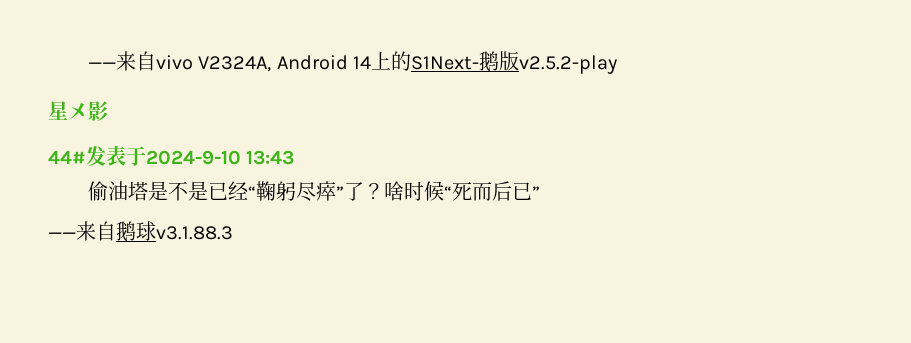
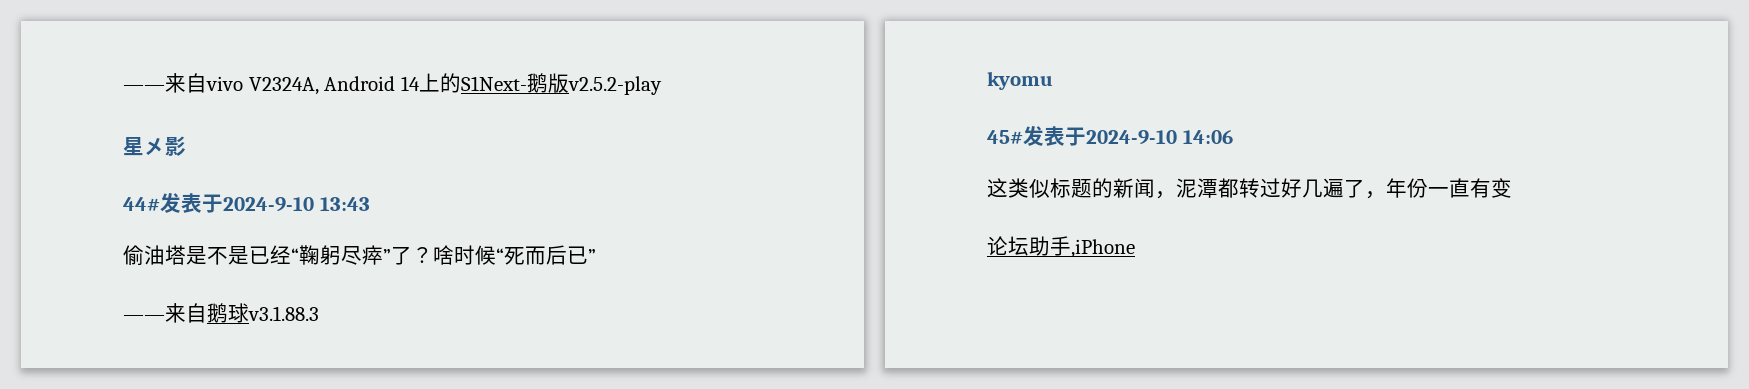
+ kyomu
+ 45#发表于2024-9-10 14:06
+ 这类似标题的新闻，泥潭都转过好几遍了，年份一直有变
+ 论坛助手,iPhone

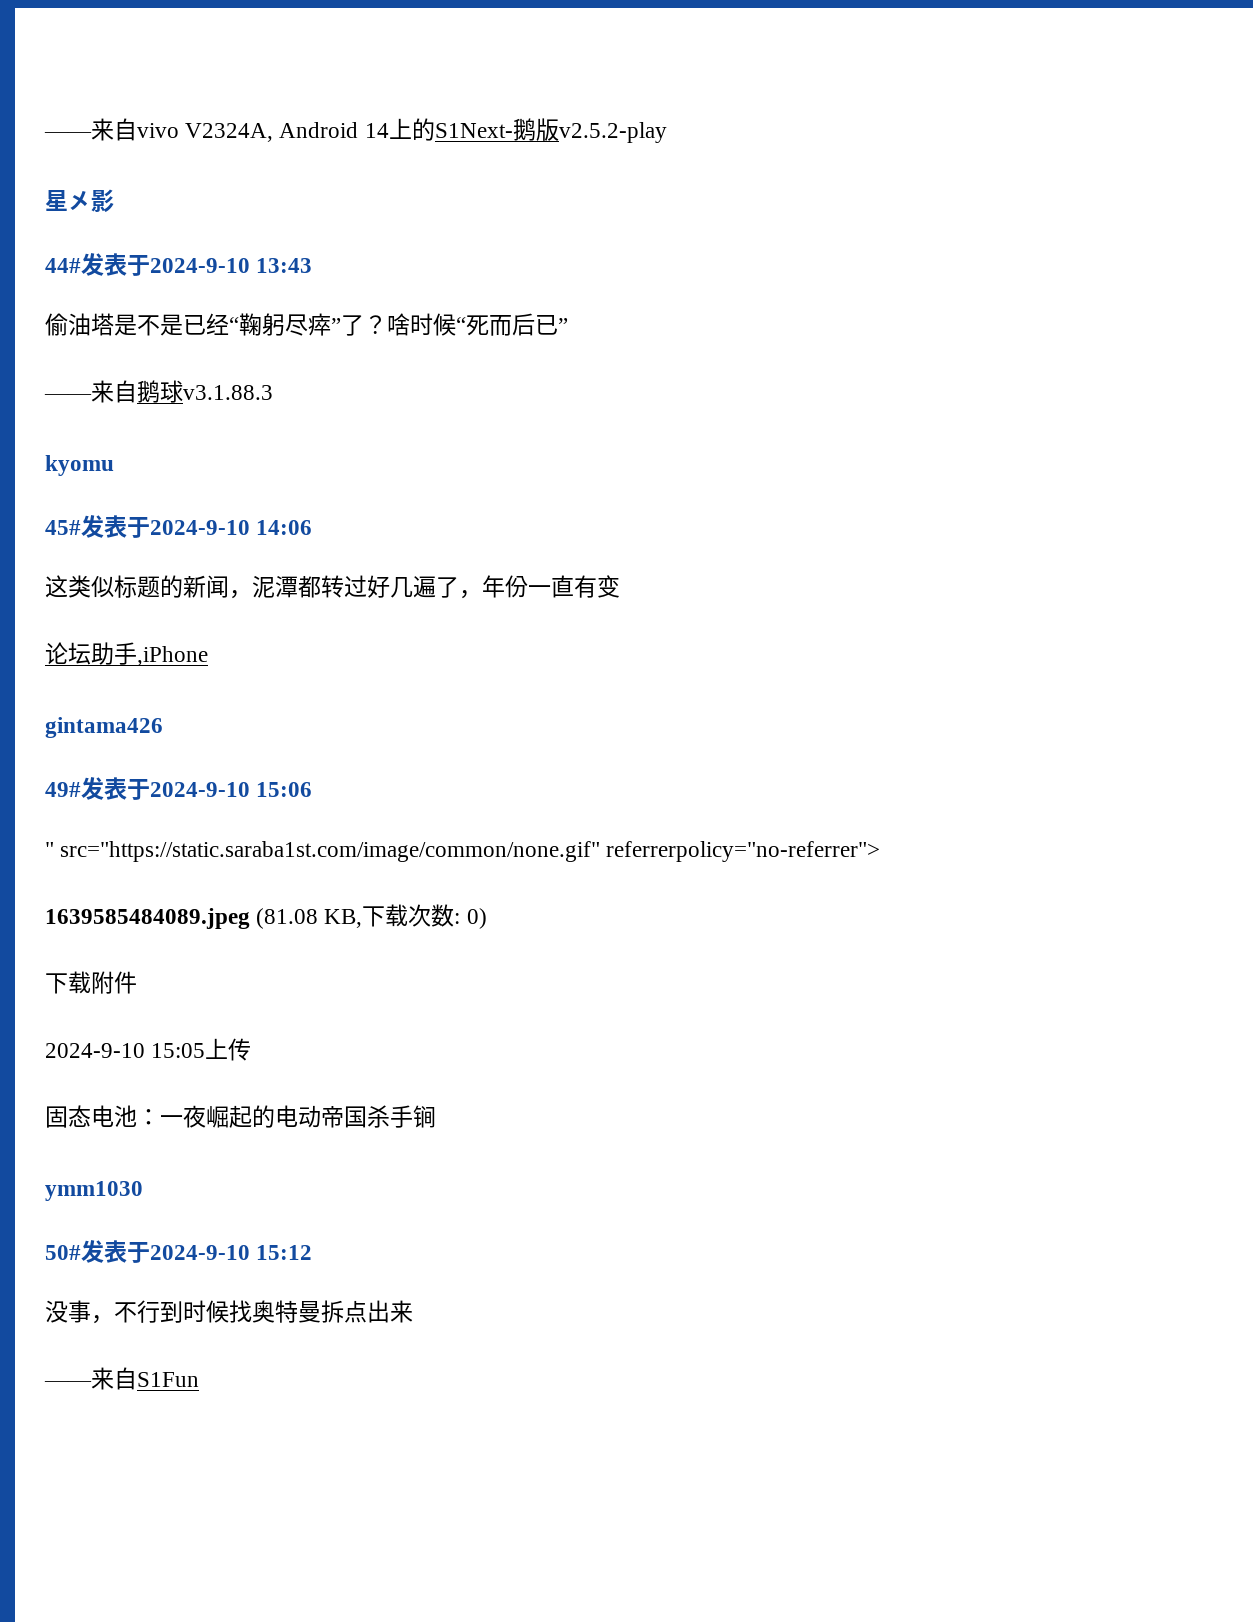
+ gintama426
+ 49#发表于2024-9-10 15:06
+ " src="https://static.saraba1st.com/image/common/none.gif" referrerpolicy="no-referrer">
+ 1639585484089.jpeg (81.08 KB,下载次数: 0)
+ 下载附件
+ 2024-9-10 15:05上传
+ 固态电池：一夜崛起的电动帝国杀手锏
+ ymm1030
+ 50#发表于2024-9-10 15:12
+ 没事，不行到时候找奥特曼拆点出来
+ ——来自S1Fun

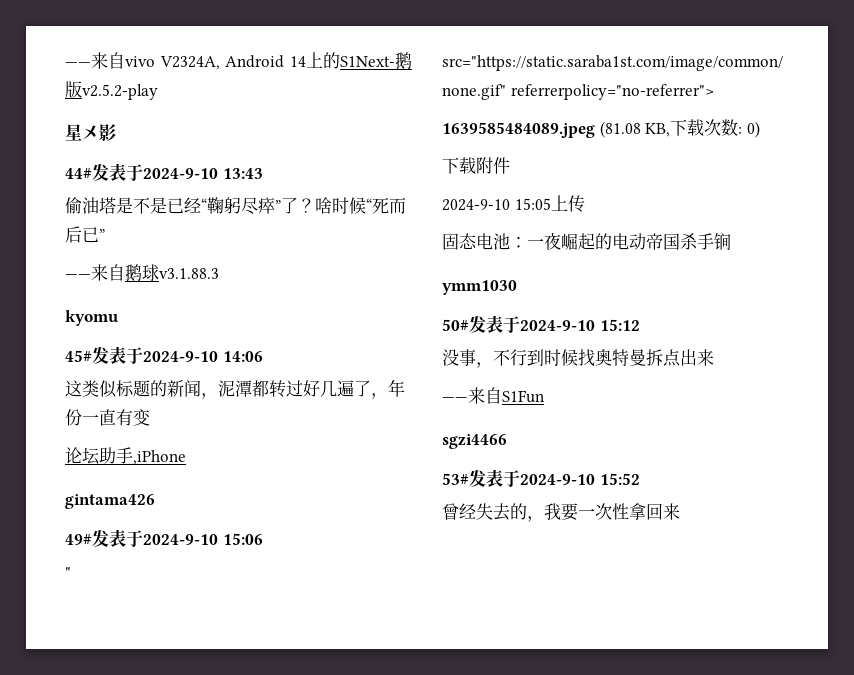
+ sgzi4466
+ 53#发表于2024-9-10 15:52
+ 曾经失去的，我要一次性拿回来

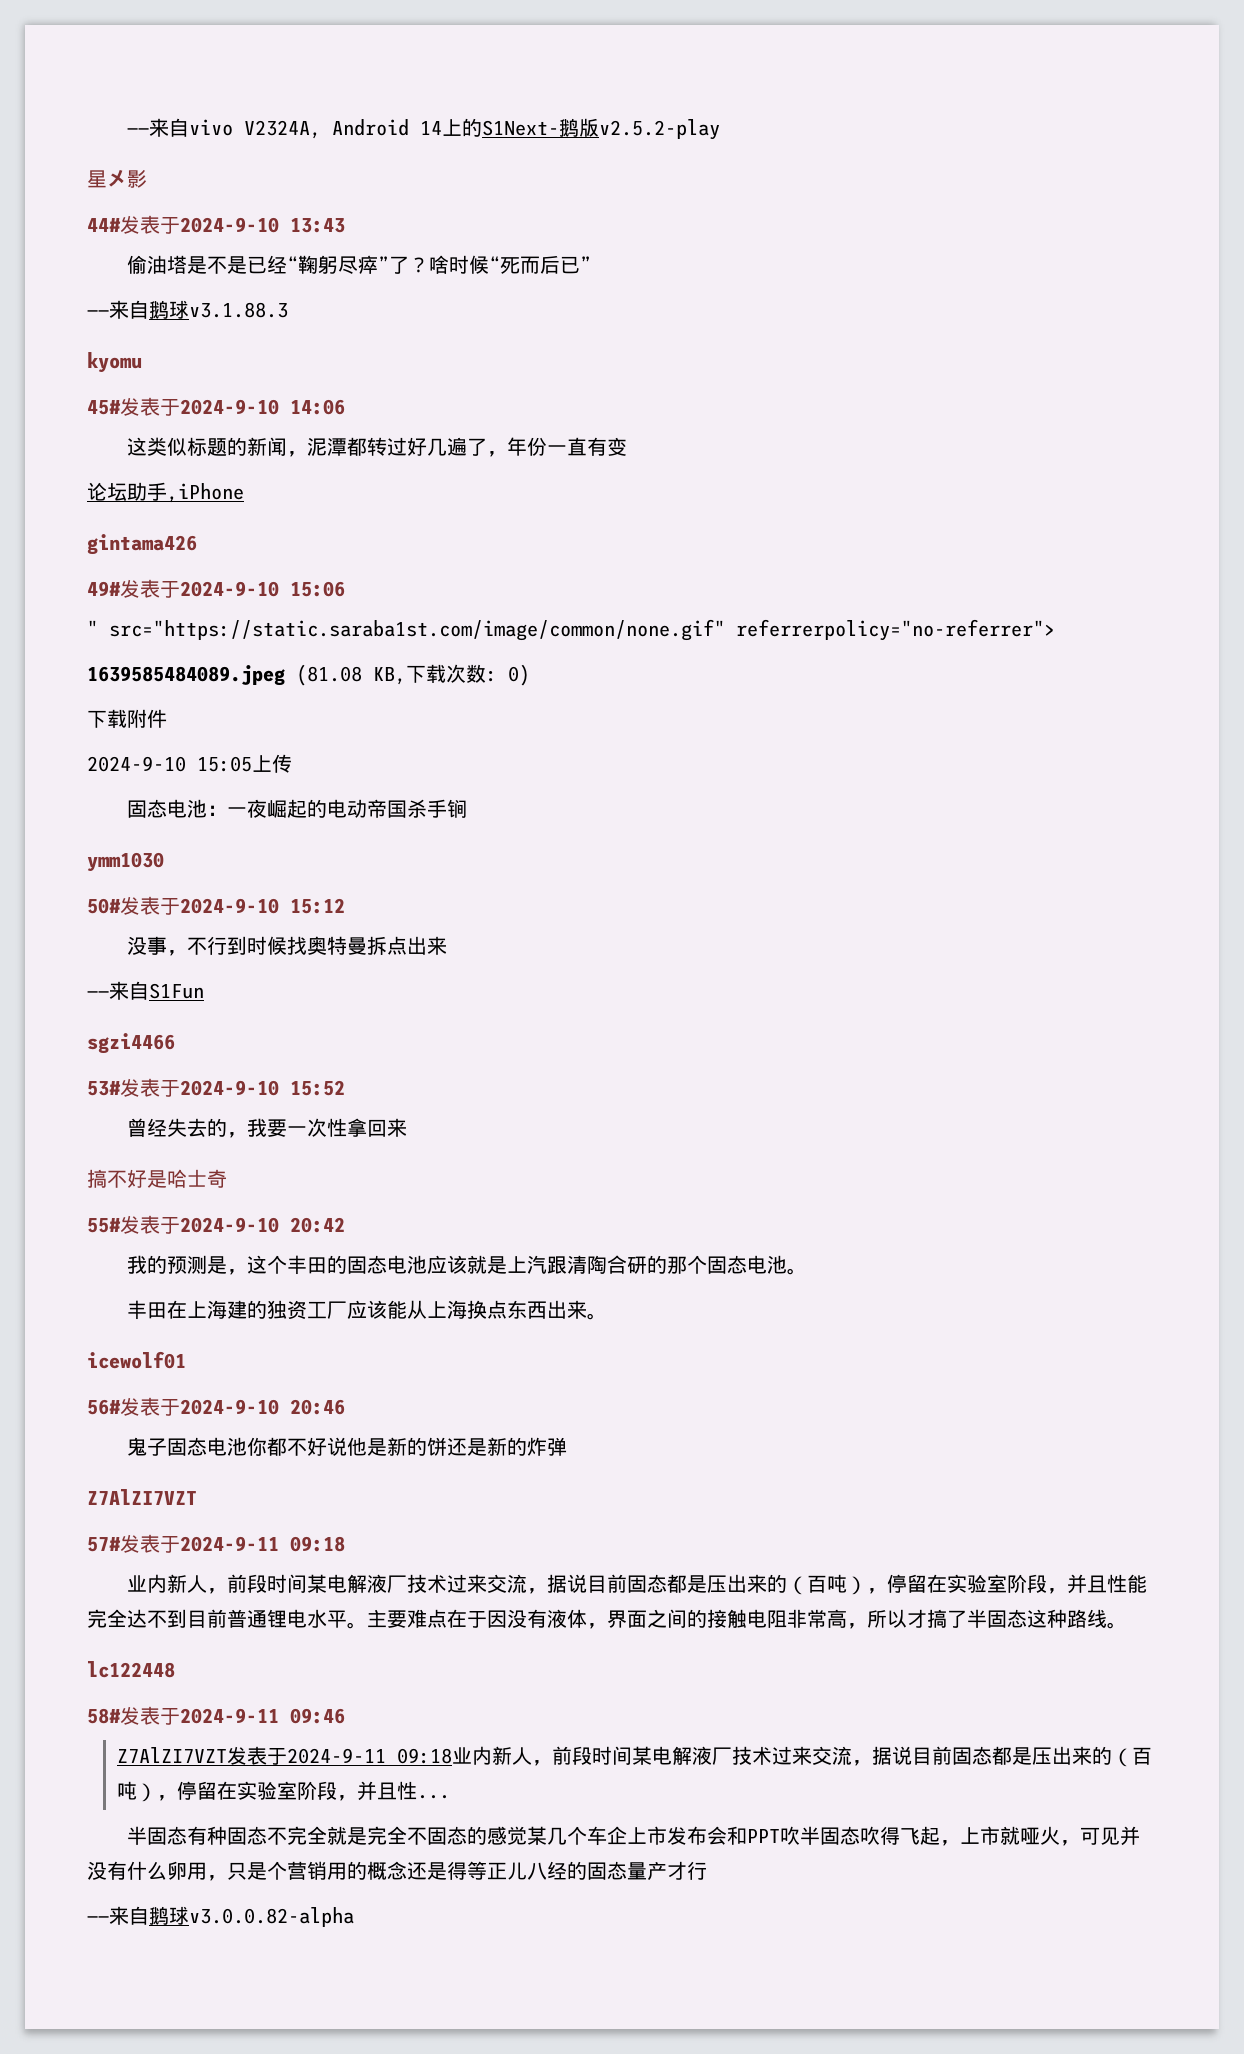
+ 搞不好是哈士奇
+ 55#发表于2024-9-10 20:42
+ 我的预测是，这个丰田的固态电池应该就是上汽跟清陶合研的那个固态电池。
+ 丰田在上海建的独资工厂应该能从上海换点东西出来。
+ icewolf01
+ 56#发表于2024-9-10 20:46
+ 鬼子固态电池你都不好说他是新的饼还是新的炸弹
+ Z7AlZI7VZT
+ 57#发表于2024-9-11 09:18
+ 业内新人，前段时间某电解液厂技术过来交流，据说目前固态都是压出来的（百吨），停留在实验室阶段，并且性能完全达不到目前普通锂电水平。主要难点在于因没有液体，界面之间的接触电阻非常高，所以才搞了半固态这种路线。
+ lc122448
+ 58#发表于2024-9-11 09:46
+ Z7AlZI7VZT发表于2024-9-11 09:18业内新人，前段时间某电解液厂技术过来交流，据说目前固态都是压出来的（百吨），停留在实验室阶段，并且性...
+ 半固态有种固态不完全就是完全不固态的感觉某几个车企上市发布会和PPT吹半固态吹得飞起，上市就哑火，可见并没有什么卵用，只是个营销用的概念还是得等正儿八经的固态量产才行
+ ——来自鹅球v3.0.0.82-alpha

